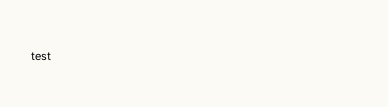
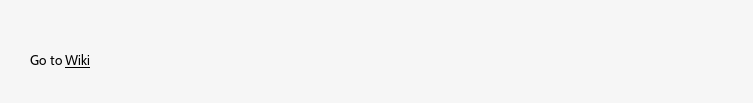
- test
+ Go to Wiki

